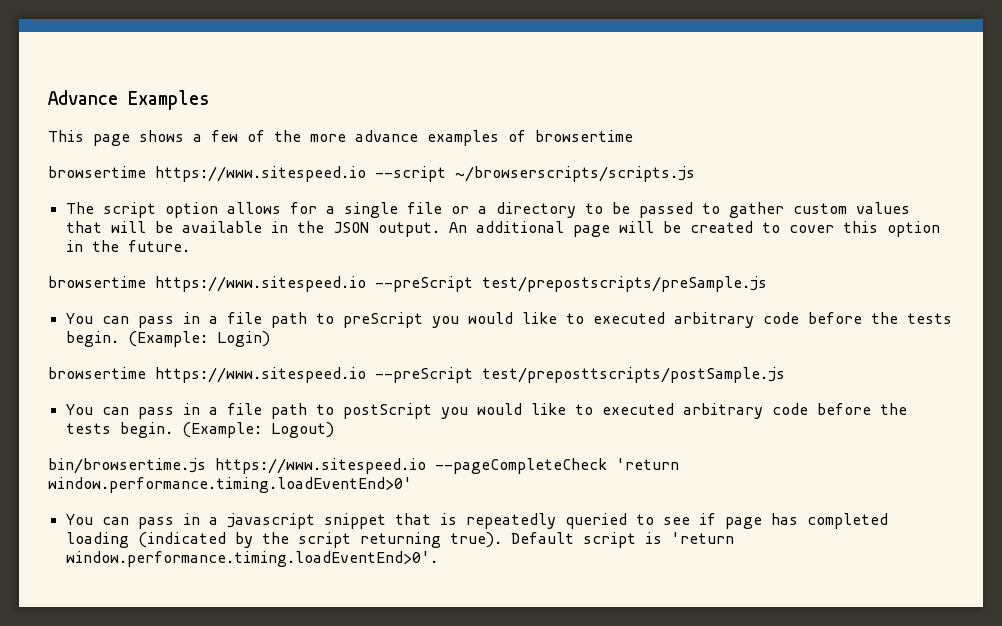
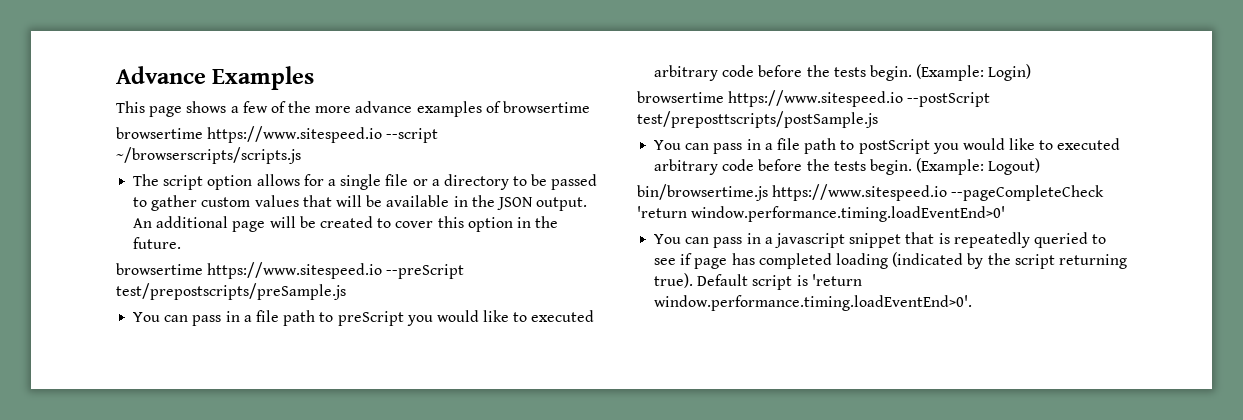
- browsertime https://www.sitespeed.io --preScript test/preposttscripts/postSample.js
+ browsertime https://www.sitespeed.io --postScript test/preposttscripts/postSample.js

